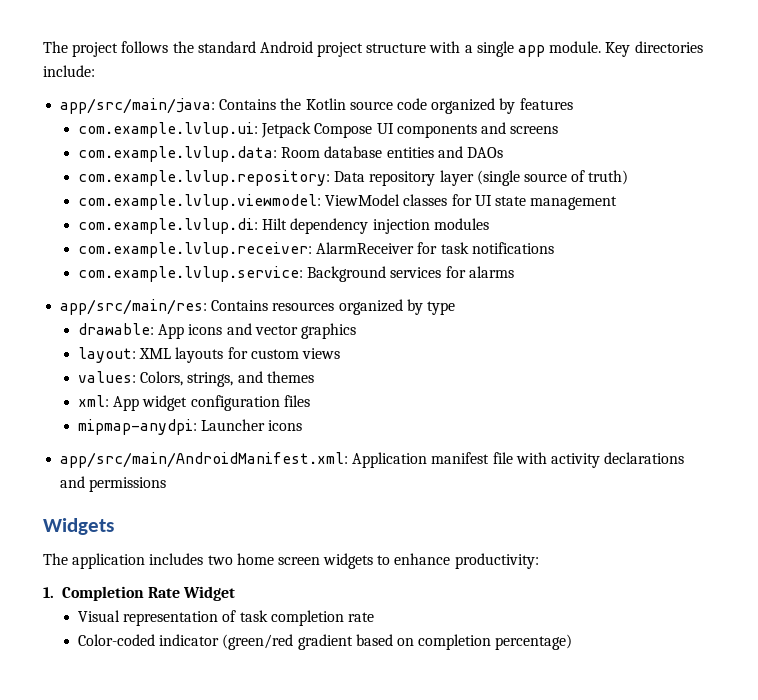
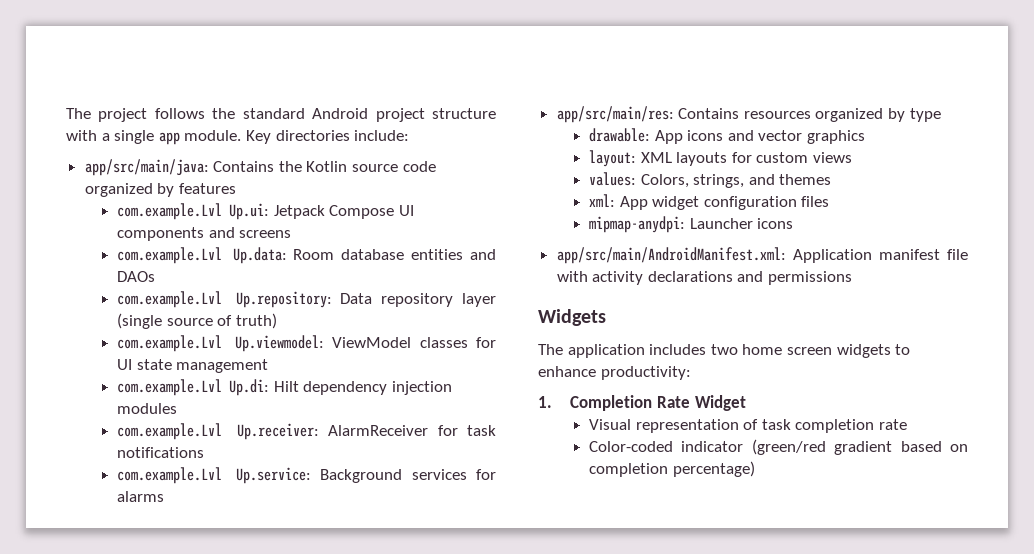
- com.example.lvlup.ui: Jetpack Compose UI components and screens
+ com.example.Lvl Up.ui: Jetpack Compose UI components and screens
- com.example.lvlup.data: Room database entities and DAOs
+ com.example.Lvl Up.data: Room database entities and DAOs
- com.example.lvlup.repository: Data repository layer (single source of truth)
+ com.example.Lvl Up.repository: Data repository layer (single source of truth)
- com.example.lvlup.viewmodel: ViewModel classes for UI state management
+ com.example.Lvl Up.viewmodel: ViewModel classes for UI state management
- com.example.lvlup.di: Hilt dependency injection modules
+ com.example.Lvl Up.di: Hilt dependency injection modules
- com.example.lvlup.receiver: AlarmReceiver for task notifications
+ com.example.Lvl Up.receiver: AlarmReceiver for task notifications
- com.example.lvlup.service: Background services for alarms
+ com.example.Lvl Up.service: Background services for alarms

